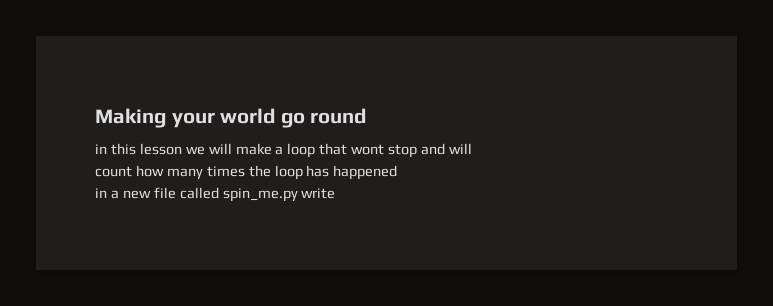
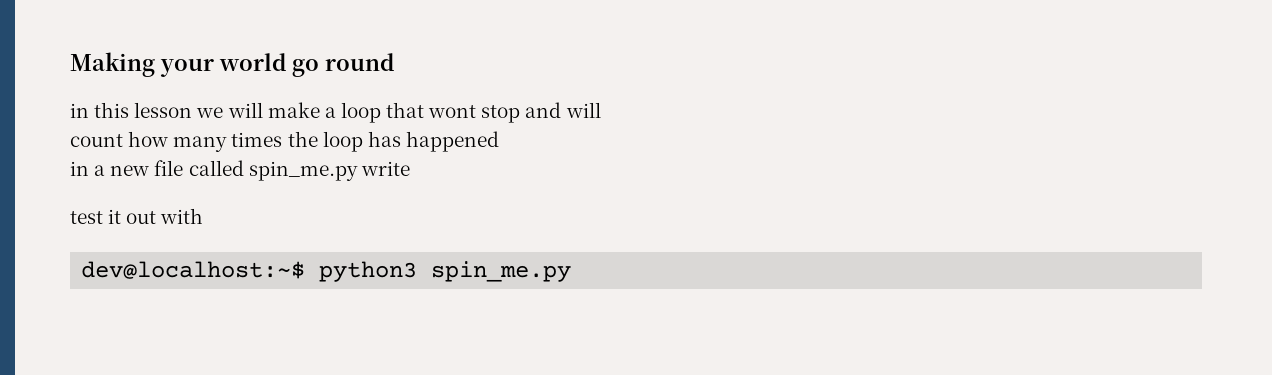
+ test it out with
+ dev@localhost:~$ python3 spin_me.py

